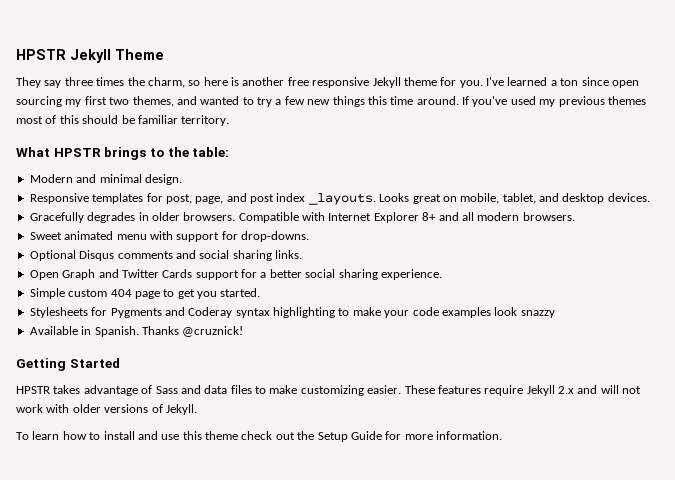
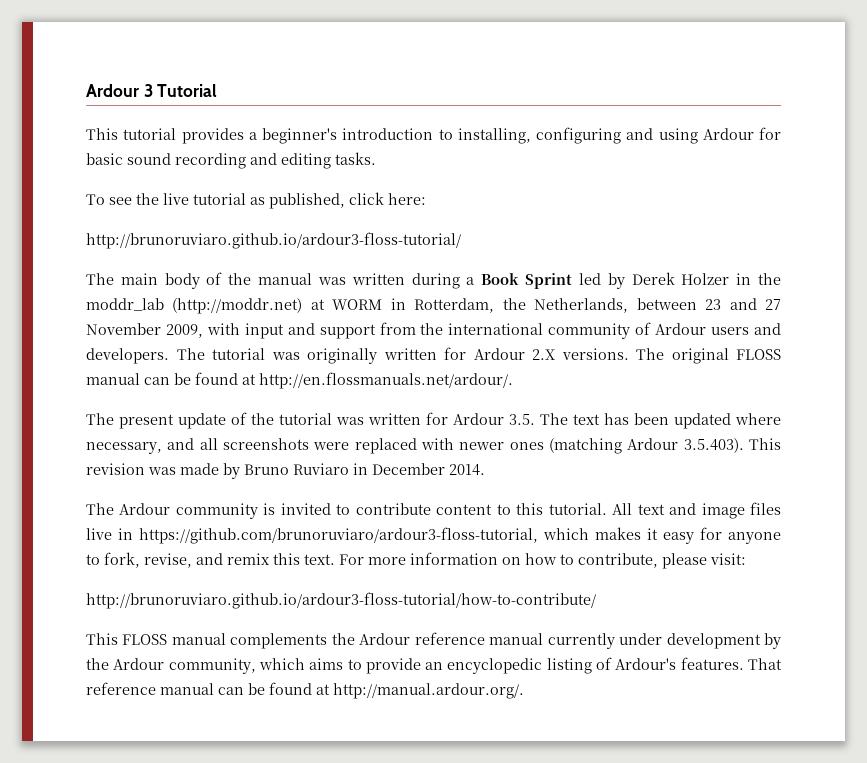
- HPSTR Jekyll Theme
- They say three times the charm, so here is another free responsive Jekyll theme for you. I've learned a ton since open sourcing my first two themes, and wanted to try a few new things this time around. If you've used my previous themes most of this should be familiar territory.
- What HPSTR brings to the table:
- Modern and minimal design.
- Responsive templates for post, page, and post index _layouts. Looks great on mobile, tablet, and desktop devices.
- Gracefully degrades in older browsers. Compatible with Internet Explorer 8+ and all modern browsers.
- Sweet animated menu with support for drop-downs.
- Optional Disqus comments and social sharing links.
- Open Graph and Twitter Cards support for a better social sharing experience.
- Simple custom 404 page to get you started.
- Stylesheets for Pygments and Coderay syntax highlighting to make your code examples look snazzy
- Available in Spanish. Thanks @cruznick!
- Getting Started
- HPSTR takes advantage of Sass and data files to make customizing easier. These features require Jekyll 2.x and will not work with older versions of Jekyll.
- To learn how to install and use this theme check out the Setup Guide for more information.
+ Ardour 3 Tutorial
+ This tutorial provides a beginner's introduction to installing, configuring and using Ardour for basic sound recording and editing tasks.
+ To see the live tutorial as published, click here:
+ http://brunoruviaro.github.io/ardour3-floss-tutorial/
+ The main body of the manual was written during a Book Sprint led by Derek Holzer in the moddr_lab (http://moddr.net) at WORM in Rotterdam, the Netherlands, between 23 and 27 November 2009, with input and support from the international community of Ardour users and developers. The tutorial was originally written for Ardour 2.X versions. The original FLOSS manual can be found at http://en.flossmanuals.net/ardour/.
+ The present update of the tutorial was written for Ardour 3.5. The text has been updated where necessary, and all screenshots were replaced with newer ones (matching Ardour 3.5.403). This revision was made by Bruno Ruviaro in December 2014.
+ The Ardour community is invited to contribute content to this tutorial. All text and image files live in https://github.com/brunoruviaro/ardour3-floss-tutorial, which makes it easy for anyone to fork, revise, and remix this text. For more information on how to contribute, please visit:
+ http://brunoruviaro.github.io/ardour3-floss-tutorial/how-to-contribute/
+ This FLOSS manual complements the Ardour reference manual currently under development by the Ardour community, which aims to provide an encyclopedic listing of Ardour's features. That reference manual can be found at http://manual.ardour.org/.

